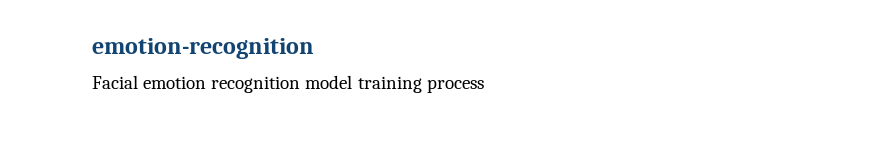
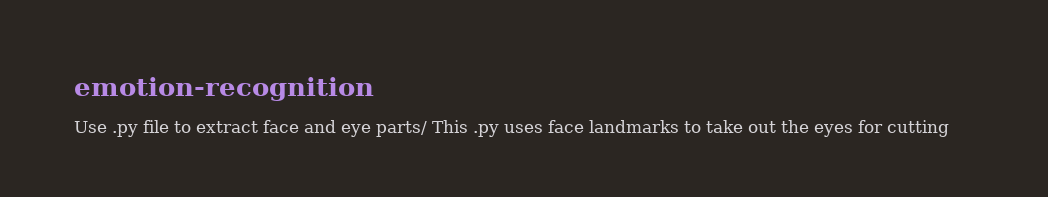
- Facial emotion recognition model training process
+ Use .py file to extract face and eye parts/ This .py uses face landmarks to take out the eyes for cutting

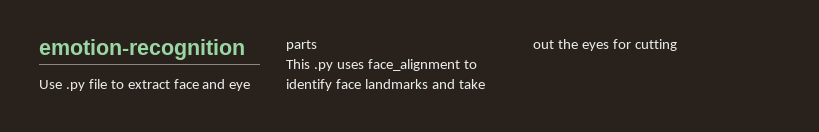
- Use .py file to extract face and eye parts/ This .py uses face landmarks to take out the eyes for cutting
+ Use .py file to extract face and eye parts
+ This .py uses face_alignment to identify face landmarks and take out the eyes for cutting

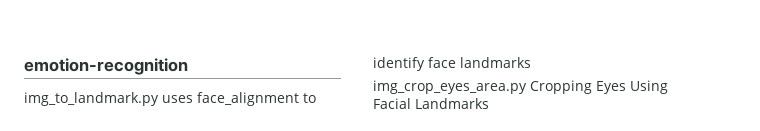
- Use .py file to extract face and eye parts
- This .py uses face_alignment to identify face landmarks and take out the eyes for cutting
+ img_to_landmark.py uses face_alignment to identify face landmarks
+ img_crop_eyes_area.py Cropping Eyes Using Facial Landmarks

